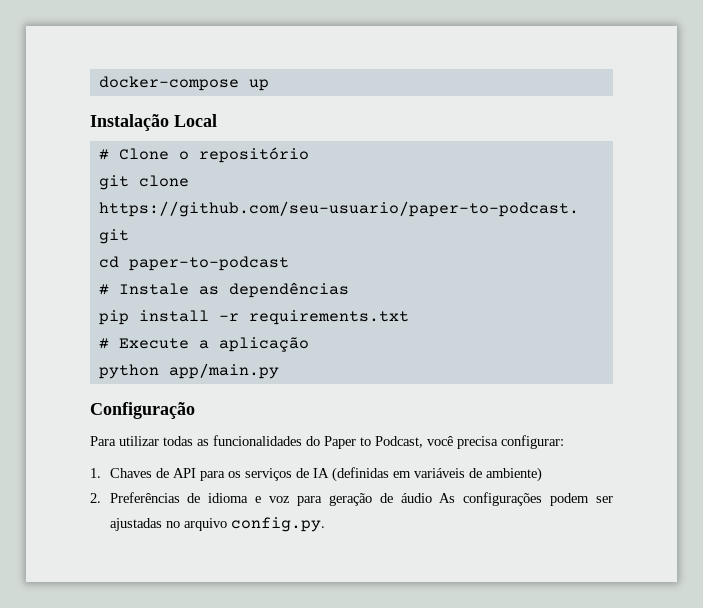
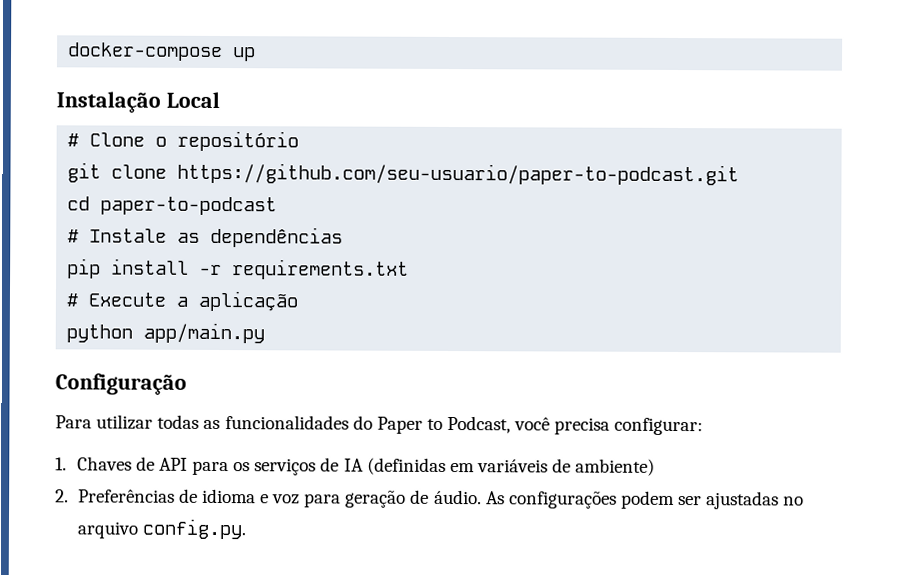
- 2. Preferências de idioma e voz para geração de áudio As configurações podem ser ajustadas no arquivo config.py.
+ 2. Preferências de idioma e voz para geração de áudio. As configurações podem ser ajustadas no arquivo config.py.

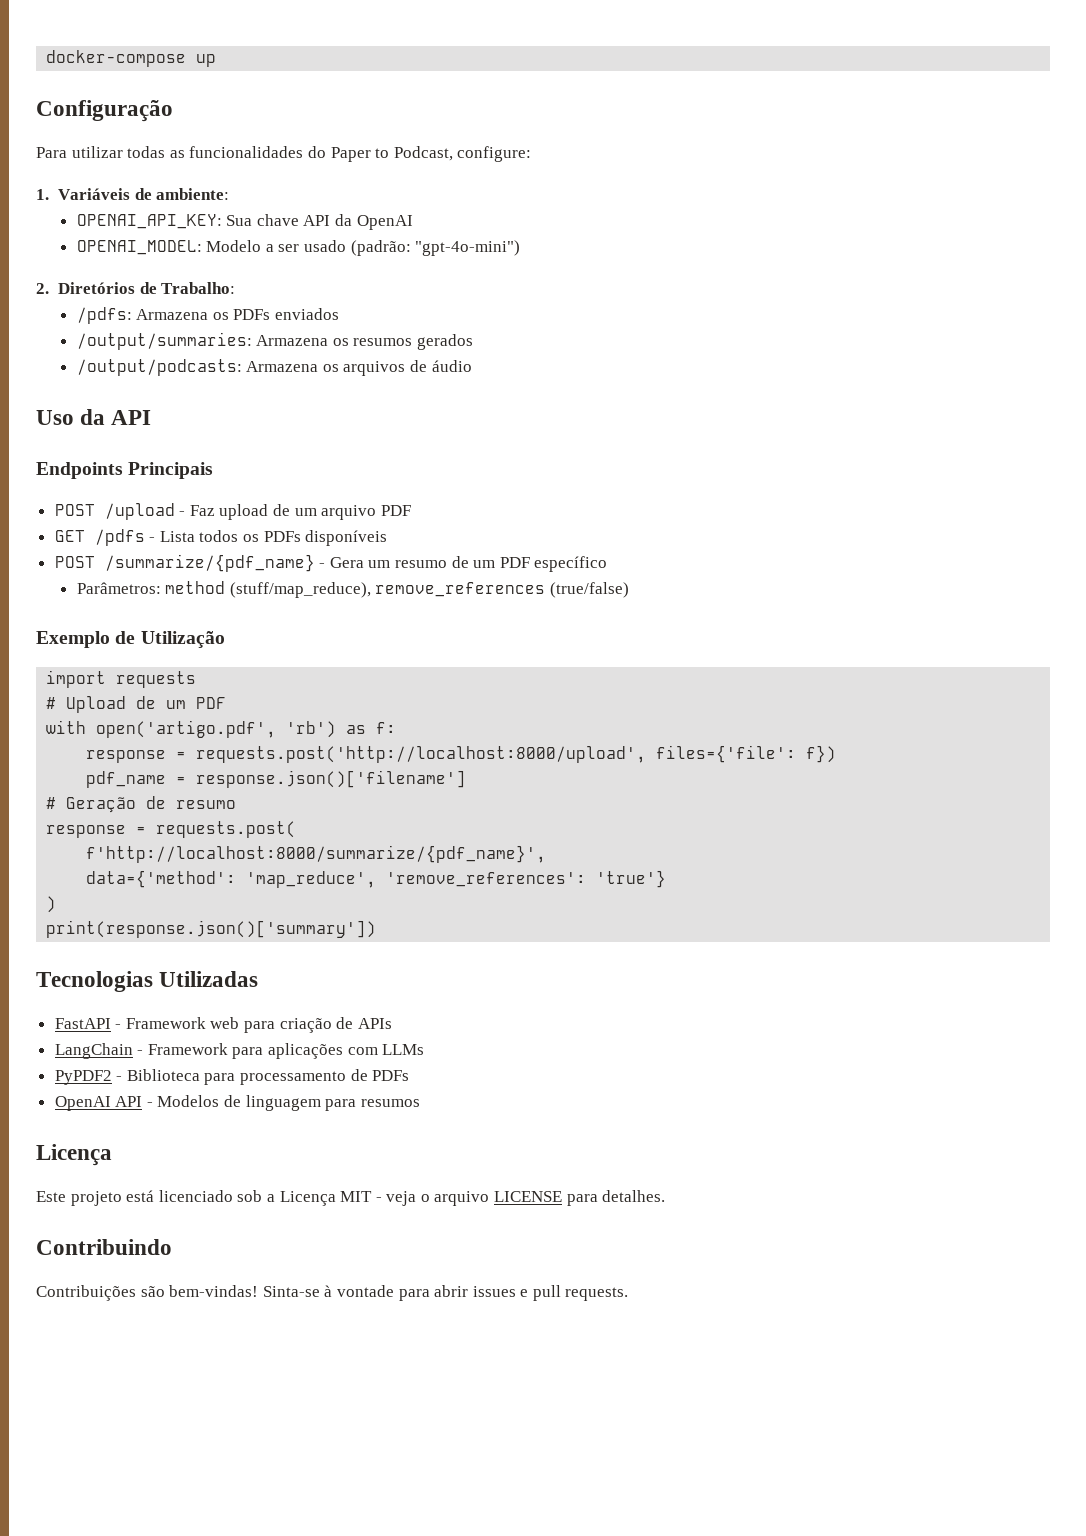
- Instalação Local
- # Clone o repositório
- git clone https://github.com/seu-usuario/paper-to-podcast.git
- cd paper-to-podcast
- # Instale as dependências
- pip install -r requirements.txt
- # Execute a aplicação
- python app/main.py
- Para utilizar todas as funcionalidades do Paper to Podcast, você precisa configurar:
- 1. Chaves de API para os serviços de IA (definidas em variáveis de ambiente)
- 2. Preferências de idioma e voz para geração de áudio. As configurações podem ser ajustadas no arquivo config.py.
+ Para utilizar todas as funcionalidades do Paper to Podcast, configure:
+ 1. Variáveis de ambiente:
+ OPENAI_API_KEY: Sua chave API da OpenAI
+ OPENAI_MODEL: Modelo a ser usado (padrão: "gpt-4o-mini")
+ 2. Diretórios de Trabalho:
+ /pdfs: Armazena os PDFs enviados
+ /output/summaries: Armazena os resumos gerados
+ /output/podcasts: Armazena os arquivos de áudio
+ Uso da API
+ Endpoints Principais
+ POST /upload - Faz upload de um arquivo PDF
+ GET /pdfs - Lista todos os PDFs disponíveis
+ POST /summarize/{pdf_name} - Gera um resumo de um PDF específico
+ Parâmetros: method (stuff/map_reduce), remove_references (true/false)
+ Exemplo de Utilização
+ import requests
+ # Upload de um PDF
+ with open('artigo.pdf', 'rb') as f:
+ response = requests.post('http://localhost:8000/upload', files={'file': f})
+ pdf_name = response.json()['filename']
+ # Geração de resumo
+ response = requests.post(
+ f'http://localhost:8000/summarize/{pdf_name}',
+ data={'method': 'map_reduce', 'remove_references': 'true'}
+ )
+ print(response.json()['summary'])
+ Tecnologias Utilizadas
+ FastAPI - Framework web para criação de APIs
+ LangChain - Framework para aplicações com LLMs
+ PyPDF2 - Biblioteca para processamento de PDFs
+ OpenAI API - Modelos de linguagem para resumos
+ Licença
+ Este projeto está licenciado sob a Licença MIT - veja o arquivo LICENSE para detalhes.
+ Contribuindo
+ Contribuições são bem-vindas! Sinta-se à vontade para abrir issues e pull requests.

